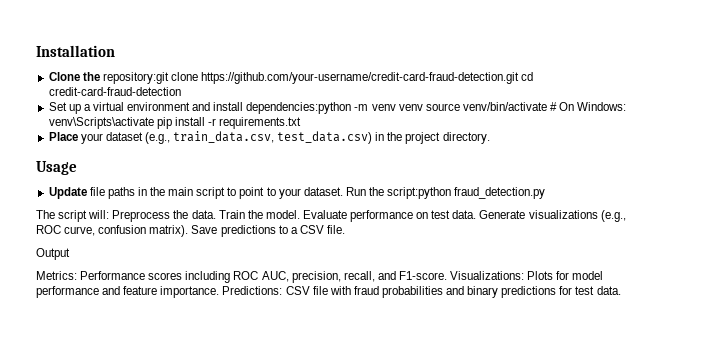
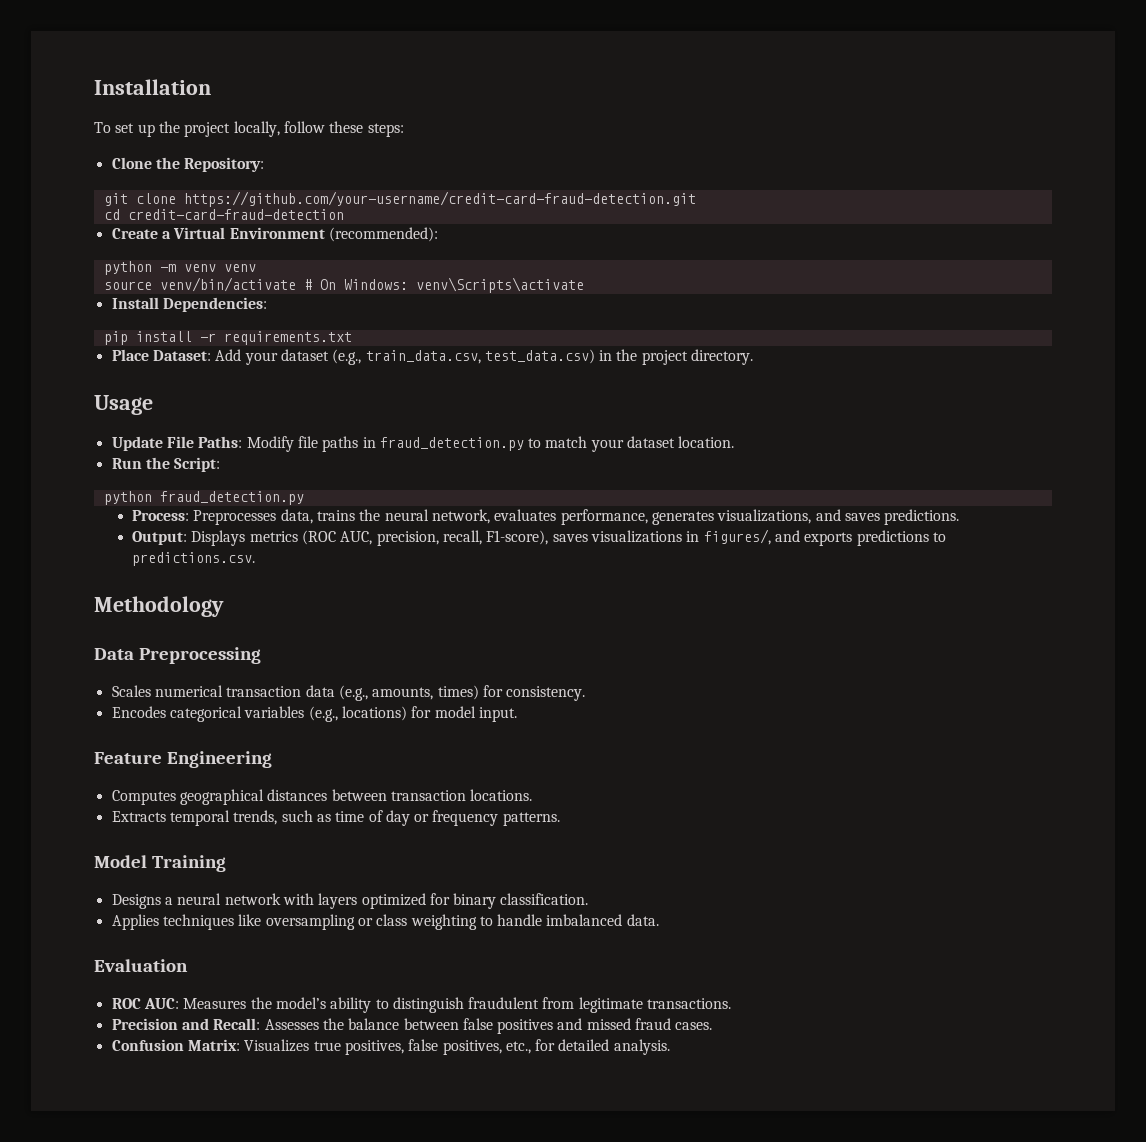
+ To set up the project locally, follow these steps:
- Clone the repository:git clone https://github.com/your-username/credit-card-fraud-detection.git cd credit-card-fraud-detection
+ Clone the Repository:
+ git clone https://github.com/your-username/credit-card-fraud-detection.git
+ cd credit-card-fraud-detection
- Set up a virtual environment and install dependencies:python -m venv venv source venv/bin/activate # On Windows: venv\Scripts\activate pip install -r requirements.txt
+ Create a Virtual Environment (recommended):
+ python -m venv venv
+ source venv/bin/activate # On Windows: venv\Scripts\activate
+ Install Dependencies:
+ pip install -r requirements.txt
- Place your dataset (e.g., train_data.csv, test_data.csv) in the project directory.
+ Place Dataset: Add your dataset (e.g., train_data.csv, test_data.csv) in the project directory.
- Update file paths in the main script to point to your dataset. Run the script:python fraud_detection.py
- The script will: Preprocess the data. Train the model. Evaluate performance on test data. Generate visualizations (e.g., ROC curve, confusion matrix). Save predictions to a CSV file.
- Output
- Metrics: Performance scores including ROC AUC, precision, recall, and F1-score. Visualizations: Plots for model performance and feature importance. Predictions: CSV file with fraud probabilities and binary predictions for test data.
+ Update File Paths: Modify file paths in fraud_detection.py to match your dataset location.
+ Run the Script:
+ python fraud_detection.py
+ Process: Preprocesses data, trains the neural network, evaluates performance, generates visualizations, and saves predictions.
+ Output: Displays metrics (ROC AUC, precision, recall, F1-score), saves visualizations in figures/, and exports predictions to predictions.csv.
+ Methodology
+ Data Preprocessing
+ Scales numerical transaction data (e.g., amounts, times) for consistency.
+ Encodes categorical variables (e.g., locations) for model input.
+ Feature Engineering
+ Computes geographical distances between transaction locations.
+ Extracts temporal trends, such as time of day or frequency patterns.
+ Model Training
+ Designs a neural network with layers optimized for binary classification.
+ Applies techniques like oversampling or class weighting to handle imbalanced data.
+ Evaluation
+ ROC AUC: Measures the model’s ability to distinguish fraudulent from legitimate transactions.
+ Precision and Recall: Assesses the balance between false positives and missed fraud cases.
+ Confusion Matrix: Visualizes true positives, false positives, etc., for detailed analysis.

